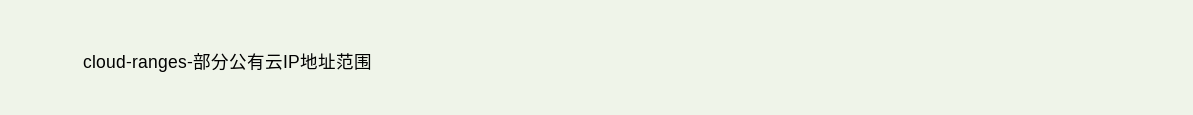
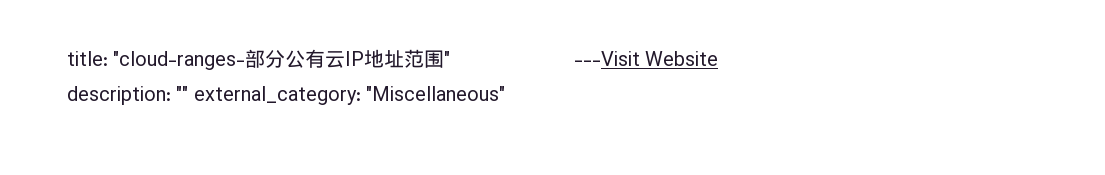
- cloud-ranges-部分公有云IP地址范围
+ title: "cloud-ranges-部分公有云IP地址范围" description: "" external_category: "Miscellaneous" ---Visit Website

